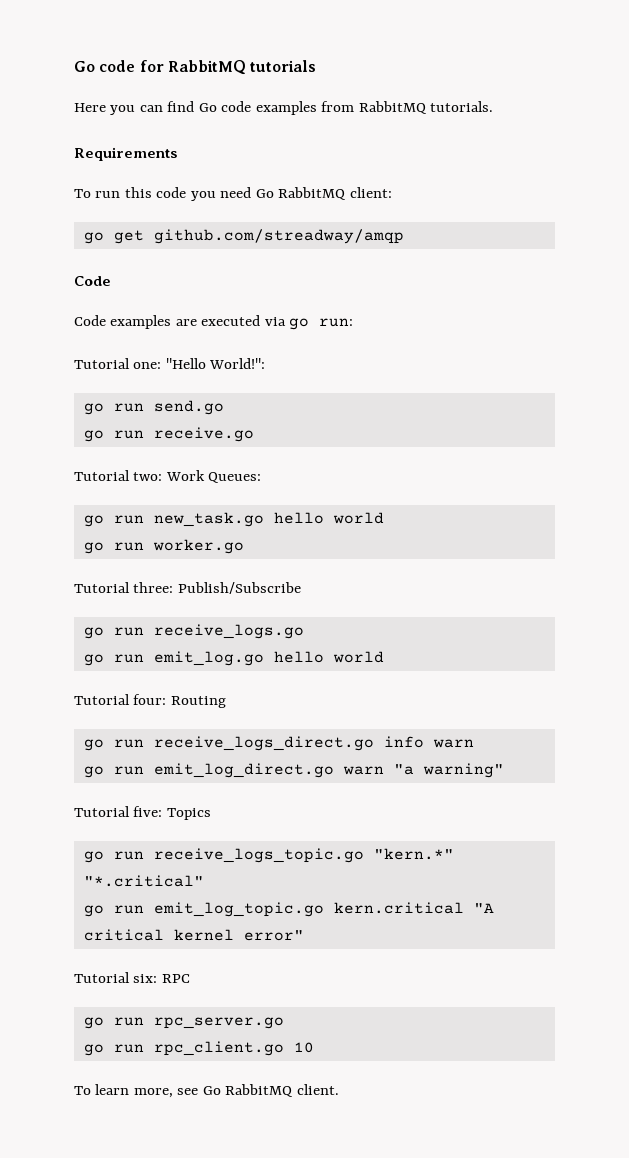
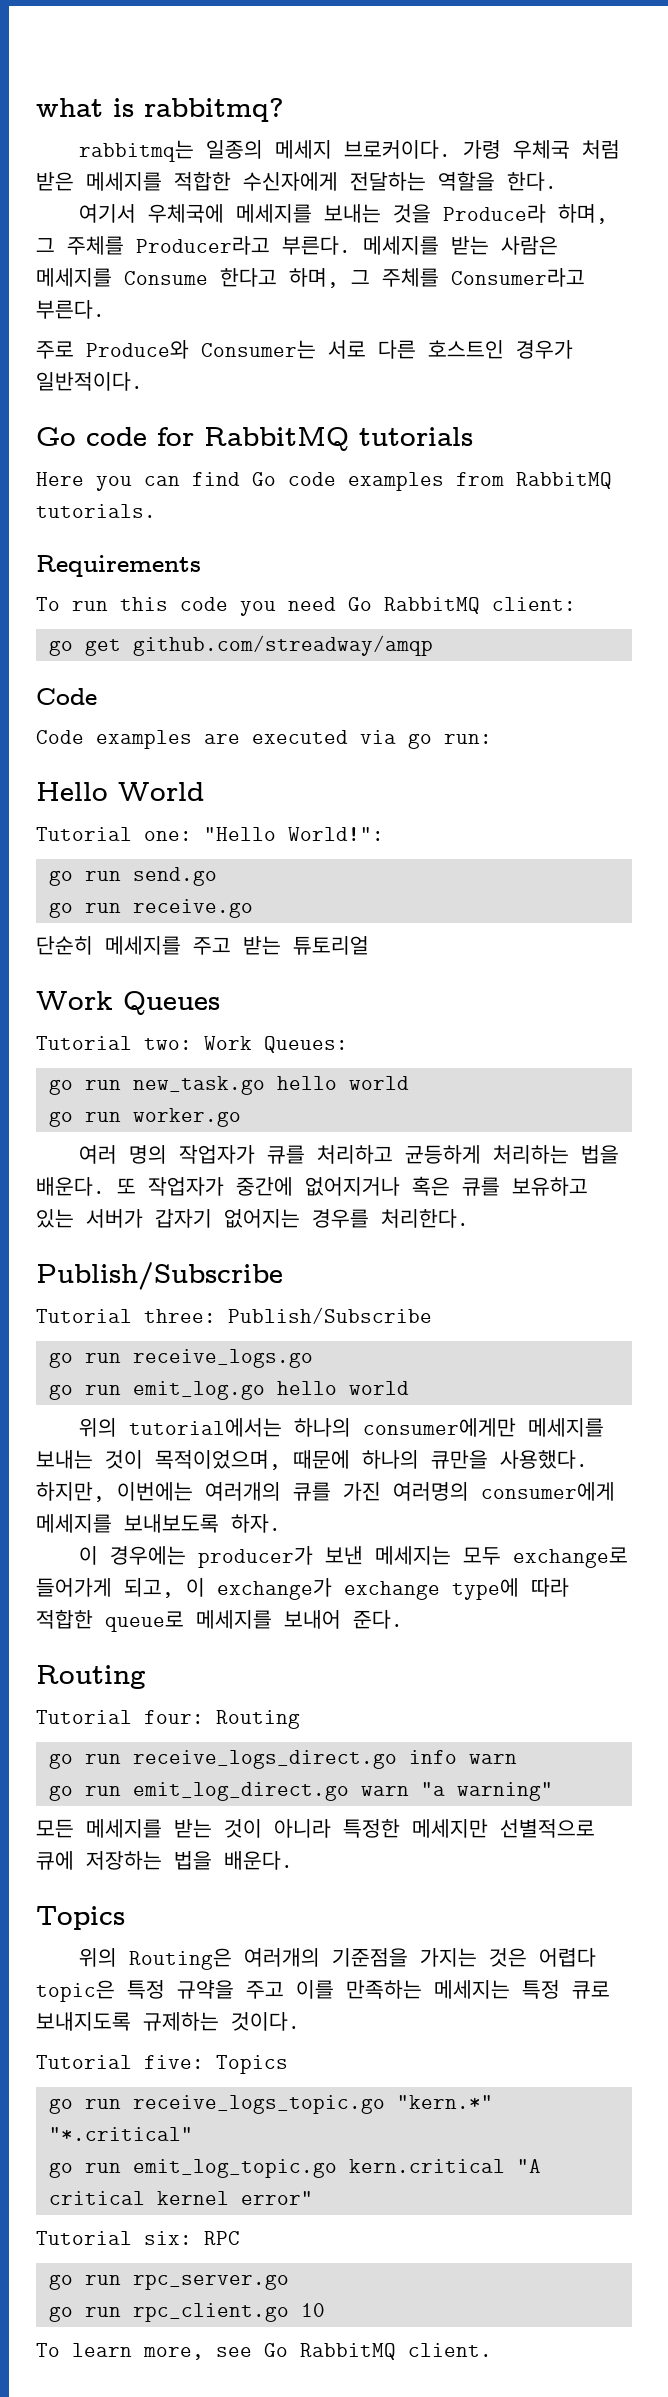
+ what is rabbitmq?
+ rabbitmq는 일종의 메세지 브로커이다. 가령 우체국 처럼 받은 메세지를 적합한 수신자에게 전달하는 역할을 한다.
+ 여기서 우체국에 메세지를 보내는 것을 Produce라 하며, 그 주체를 Producer라고 부른다. 메세지를 받는 사람은 메세지를 Consume 한다고 하며, 그 주체를 Consumer라고 부른다.
+ 주로 Produce와 Consumer는 서로 다른 호스트인 경우가 일반적이다.
+ Hello World
+ 단순히 메세지를 주고 받는 튜토리얼
+ Work Queues
+ 여러 명의 작업자가 큐를 처리하고 균등하게 처리하는 법을 배운다. 또 작업자가 중간에 없어지거나 혹은 큐를 보유하고 있는 서버가 갑자기 없어지는 경우를 처리한다.
+ Publish/Subscribe
+ 위의 tutorial에서는 하나의 consumer에게만 메세지를 보내는 것이 목적이었으며, 때문에 하나의 큐만을 사용했다. 하지만, 이번에는 여러개의 큐를 가진 여러명의 consumer에게 메세지를 보내보도록 하자.
+ 이 경우에는 producer가 보낸 메세지는 모두 exchange로 들어가게 되고, 이 exchange가 exchange type에 따라 적합한 queue로 메세지를 보내어 준다.
+ Routing
+ 모든 메세지를 받는 것이 아니라 특정한 메세지만 선별적으로 큐에 저장하는 법을 배운다.
+ Topics
+ 위의 Routing은 여러개의 기준점을 가지는 것은 어렵다 topic은 특정 규약을 주고 이를 만족하는 메세지는 특정 큐로 보내지도록 규제하는 것이다.

